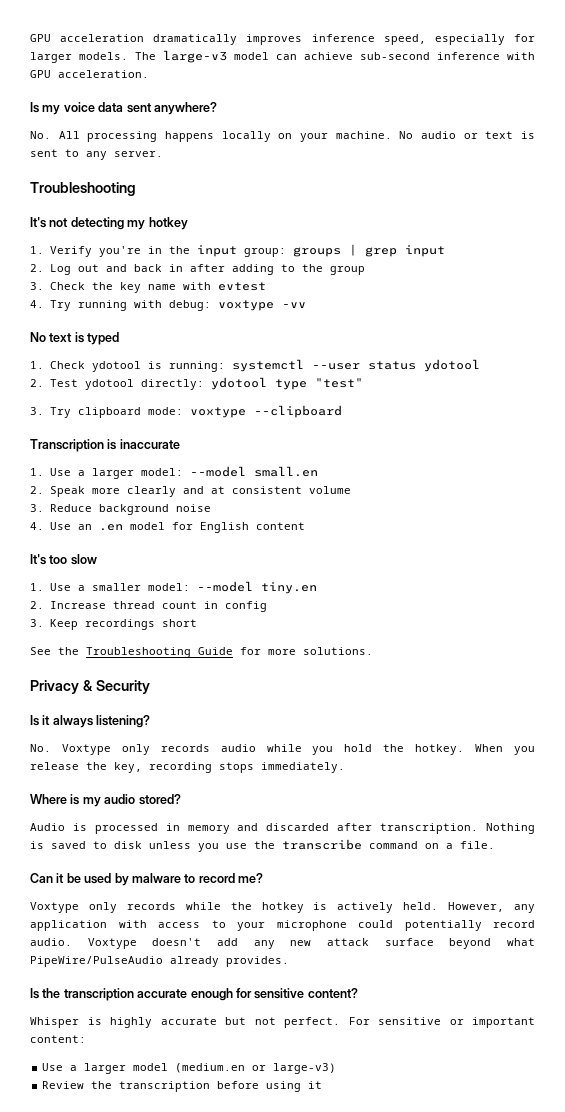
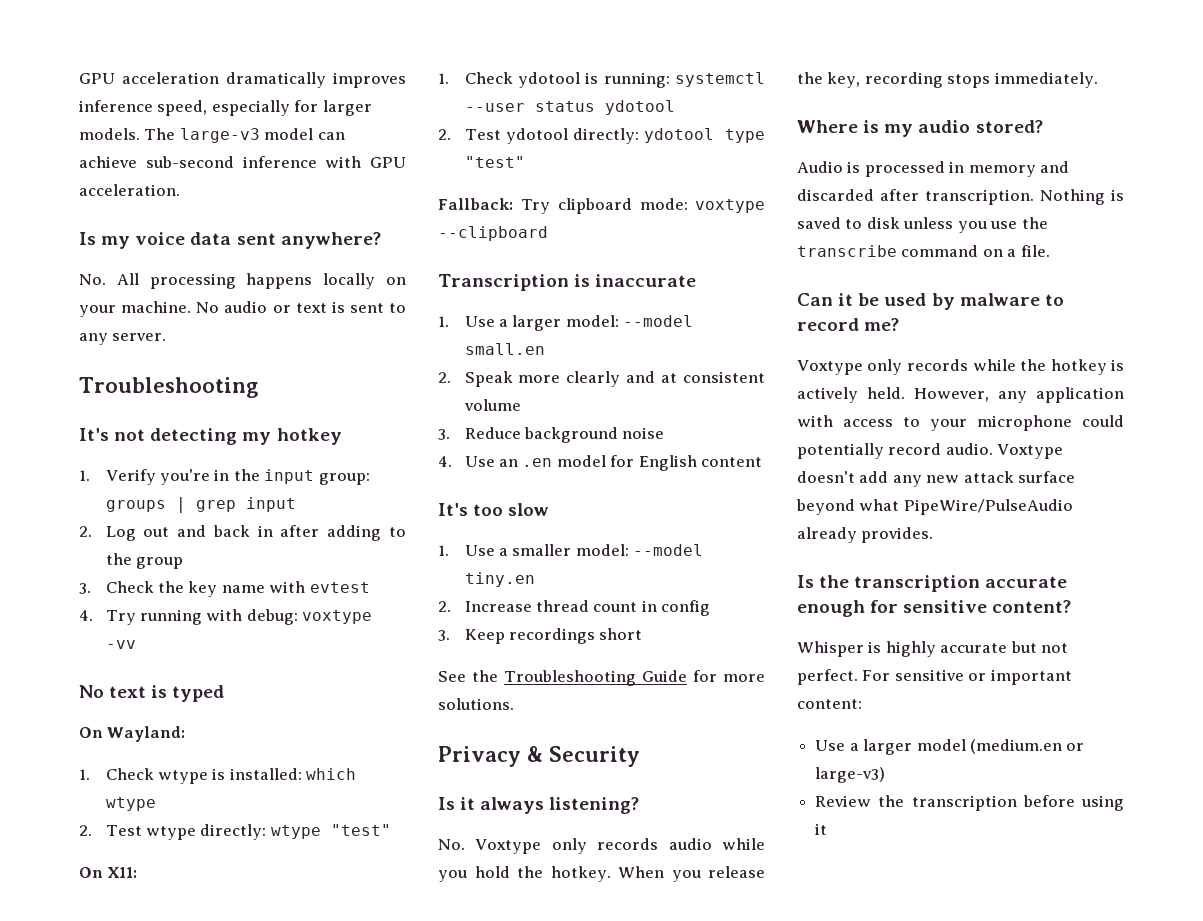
+ On Wayland:
+ 1. Check wtype is installed: which wtype
+ 2. Test wtype directly: wtype "test"
+ On X11:
- 3. Try clipboard mode: voxtype --clipboard
+ Fallback: Try clipboard mode: voxtype --clipboard

